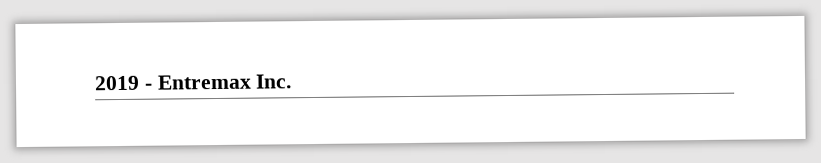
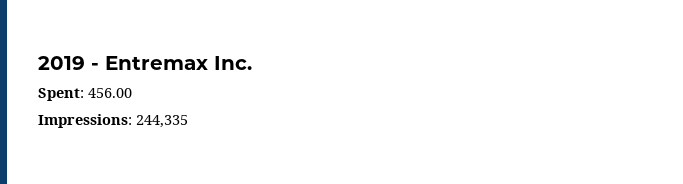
+ Spent: 456.00
+ Impressions: 244,335

